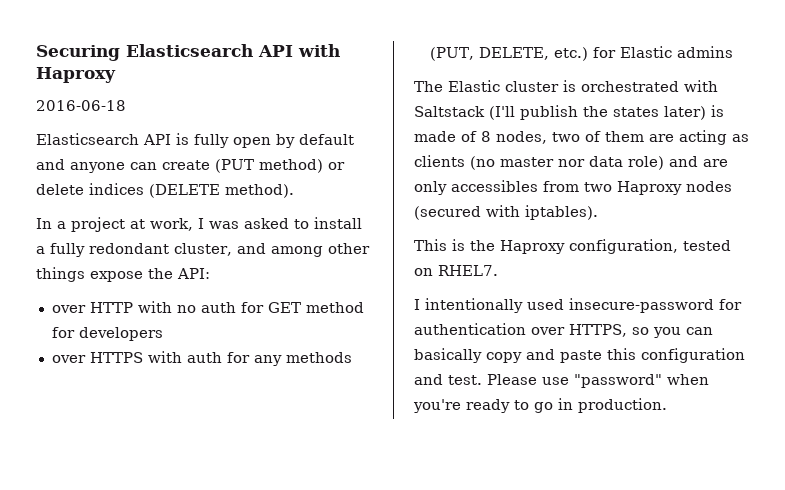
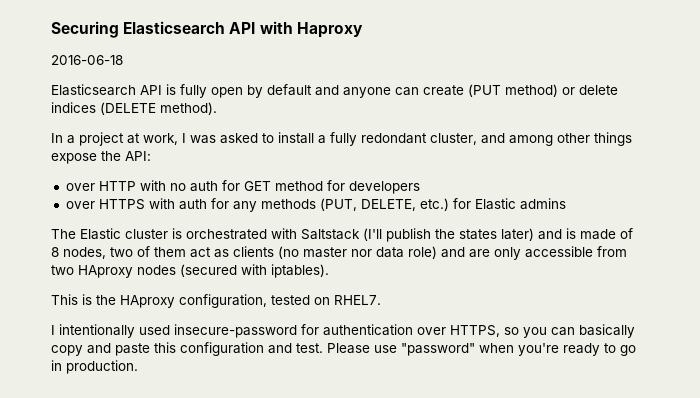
- The Elastic cluster is orchestrated with Saltstack (I'll publish the states later) is made of 8 nodes, two of them are acting as clients (no master nor data role) and are only accessibles from two Haproxy nodes (secured with iptables).
+ The Elastic cluster is orchestrated with Saltstack (I'll publish the states later) and is made of 8 nodes, two of them act as clients (no master nor data role) and are only accessible from two HAproxy nodes (secured with iptables).
- This is the Haproxy configuration, tested on RHEL7.
+ This is the HAproxy configuration, tested on RHEL7.

